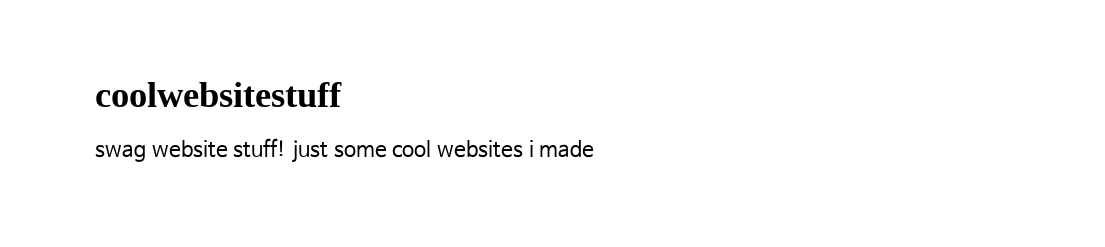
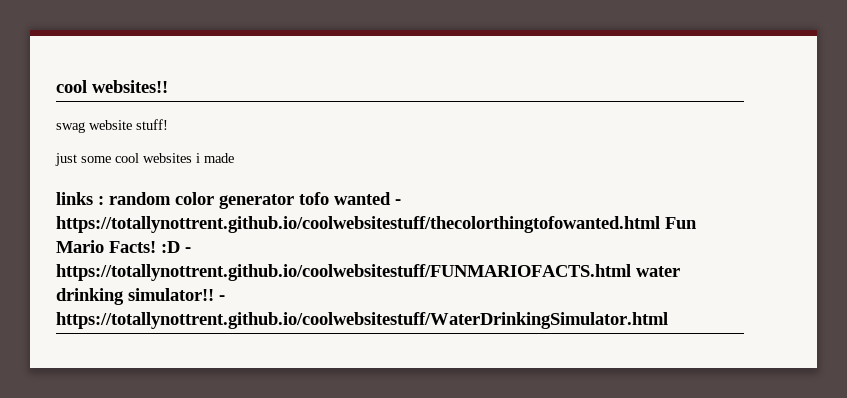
- coolwebsitestuff
+ cool websites!!
- swag website stuff! just some cool websites i made
+ swag website stuff!
+ just some cool websites i made
+ links : random color generator tofo wanted - https://totallynottrent.github.io/coolwebsitestuff/thecolorthingtofowanted.html Fun Mario Facts! :D - https://totallynottrent.github.io/coolwebsitestuff/FUNMARIOFACTS.html water drinking simulator!! - https://totallynottrent.github.io/coolwebsitestuff/WaterDrinkingSimulator.html

